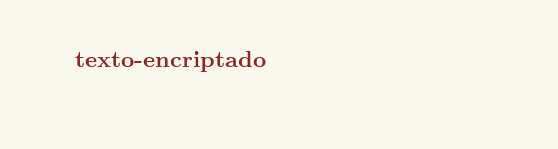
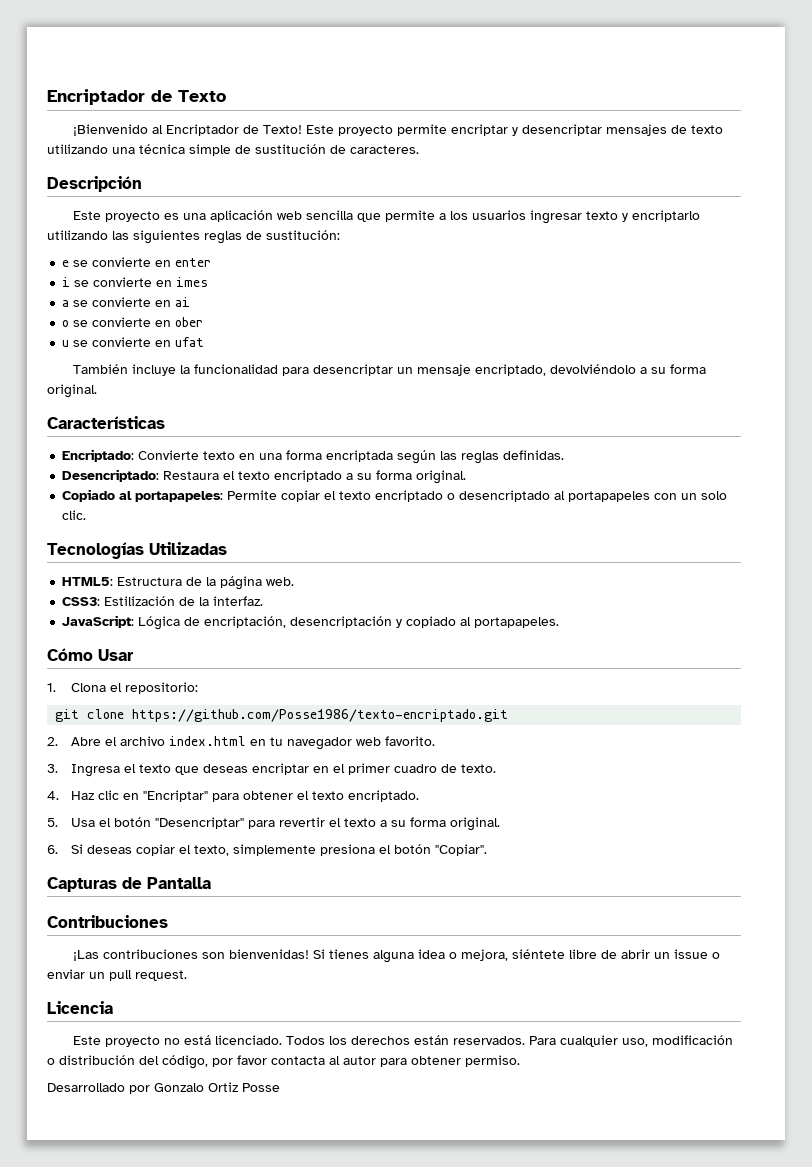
- texto-encriptado
+ Encriptador de Texto
+ ¡Bienvenido al Encriptador de Texto! Este proyecto permite encriptar y desencriptar mensajes de texto utilizando una técnica simple de sustitución de caracteres.
+ Descripción
+ Este proyecto es una aplicación web sencilla que permite a los usuarios ingresar texto y encriptarlo utilizando las siguientes reglas de sustitución:
+ e se convierte en enter
+ i se convierte en imes
+ a se convierte en ai
+ o se convierte en ober
+ u se convierte en ufat
+ También incluye la funcionalidad para desencriptar un mensaje encriptado, devolviéndolo a su forma original.
+ Características
+ Encriptado: Convierte texto en una forma encriptada según las reglas definidas.
+ Desencriptado: Restaura el texto encriptado a su forma original.
+ Copiado al portapapeles: Permite copiar el texto encriptado o desencriptado al portapapeles con un solo clic.
+ Tecnologías Utilizadas
+ HTML5: Estructura de la página web.
+ CSS3: Estilización de la interfaz.
+ JavaScript: Lógica de encriptación, desencriptación y copiado al portapapeles.
+ Cómo Usar
+ 1. Clona el repositorio:
+ git clone https://github.com/Posse1986/texto-encriptado.git
+ 2. Abre el archivo index.html en tu navegador web favorito.
+ 3. Ingresa el texto que deseas encriptar en el primer cuadro de texto.
+ 4. Haz clic en "Encriptar" para obtener el texto encriptado.
+ 5. Usa el botón "Desencriptar" para revertir el texto a su forma original.
+ 6. Si deseas copiar el texto, simplemente presiona el botón "Copiar".
+ Capturas de Pantalla
+ Contribuciones
+ ¡Las contribuciones son bienvenidas! Si tienes alguna idea o mejora, siéntete libre de abrir un issue o enviar un pull request.
+ Licencia
+ Este proyecto no está licenciado. Todos los derechos están reservados. Para cualquier uso, modificación o distribución del código, por favor contacta al autor para obtener permiso.
+ Desarrollado por Gonzalo Ortiz Posse

